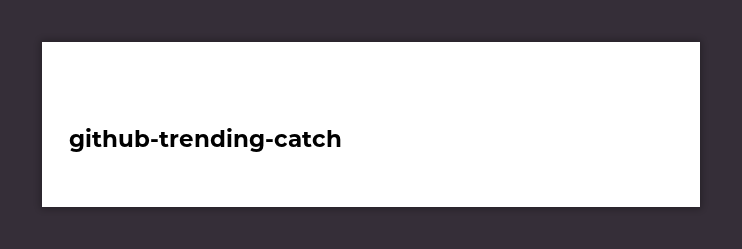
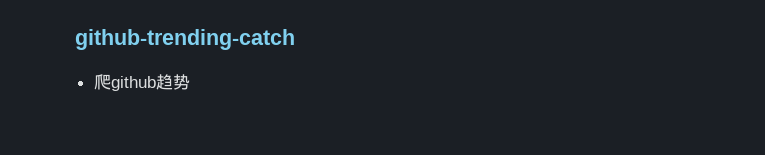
+ 爬github趋势

